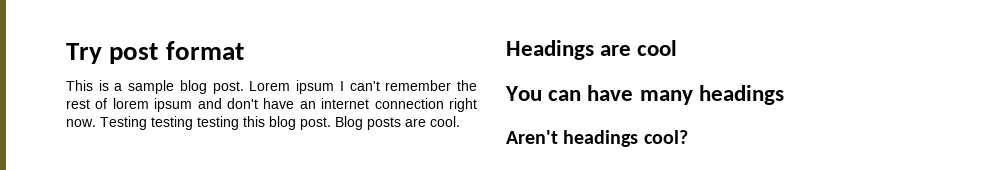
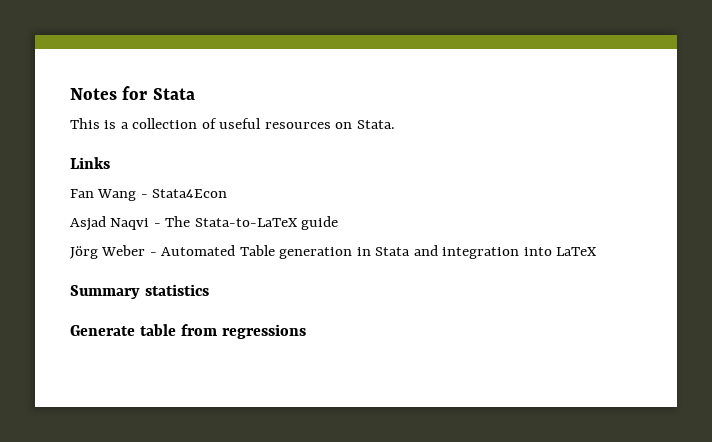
- Try post format
+ Notes for Stata
- This is a sample blog post. Lorem ipsum I can't remember the rest of lorem ipsum and don't have an internet connection right now. Testing testing testing this blog post. Blog posts are cool.
- Headings are cool
- You can have many headings
- Aren't headings cool?
+ This is a collection of useful resources on Stata.
+ Links
+ Fan Wang - Stata4Econ
+ Asjad Naqvi - The Stata-to-LaTeX guide
+ Jörg Weber - Automated Table generation in Stata and integration into LaTeX
+ Summary statistics
+ Generate table from regressions

